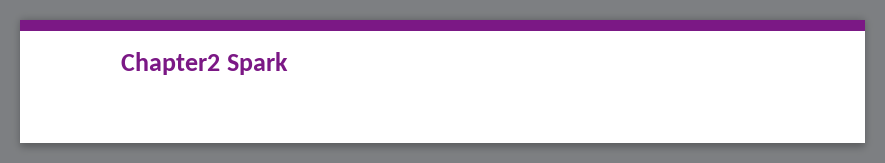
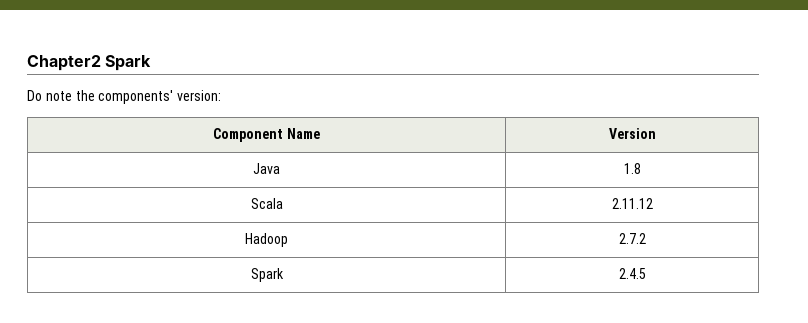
+ Do note the components' version:
+ Component Name | Version
+ Java | 1.8
+ Scala | 2.11.12
+ Hadoop | 2.7.2
+ Spark | 2.4.5

